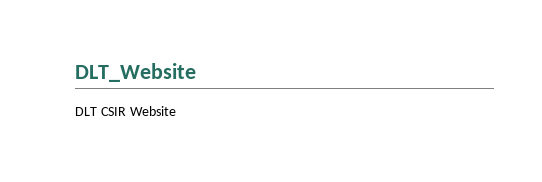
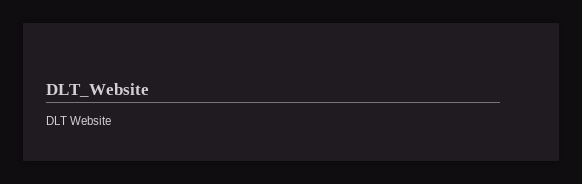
- DLT CSIR Website
+ DLT Website

